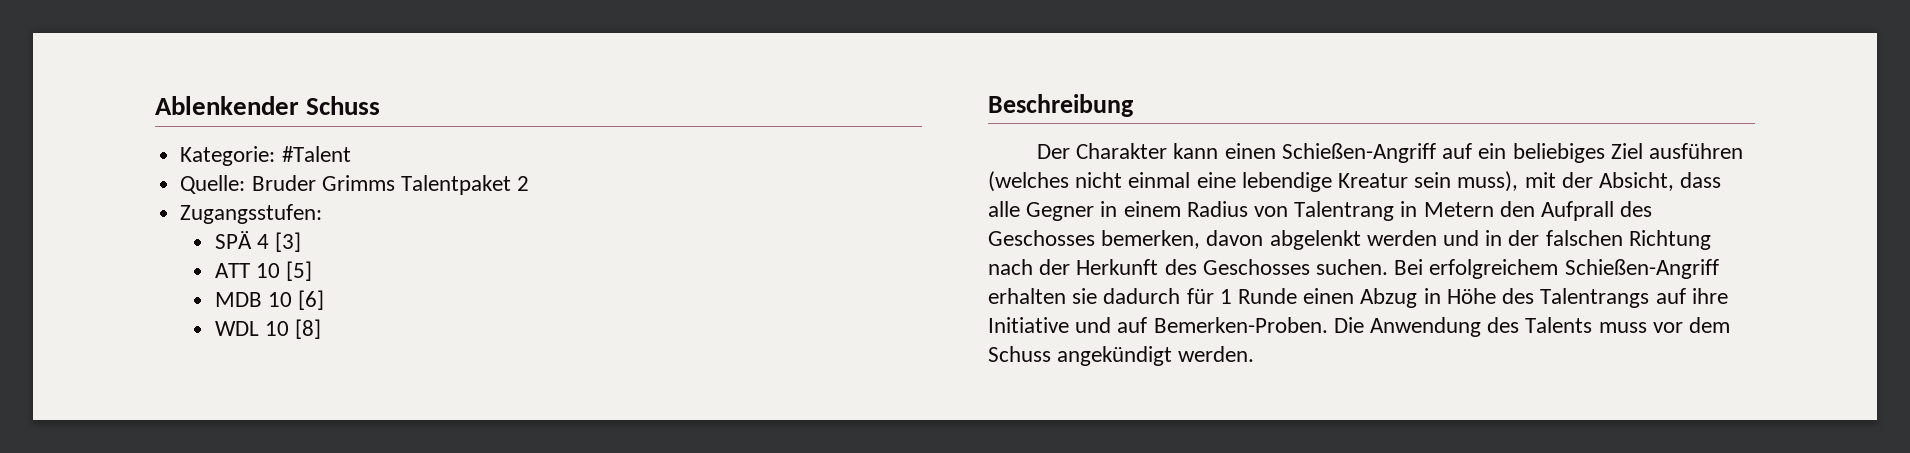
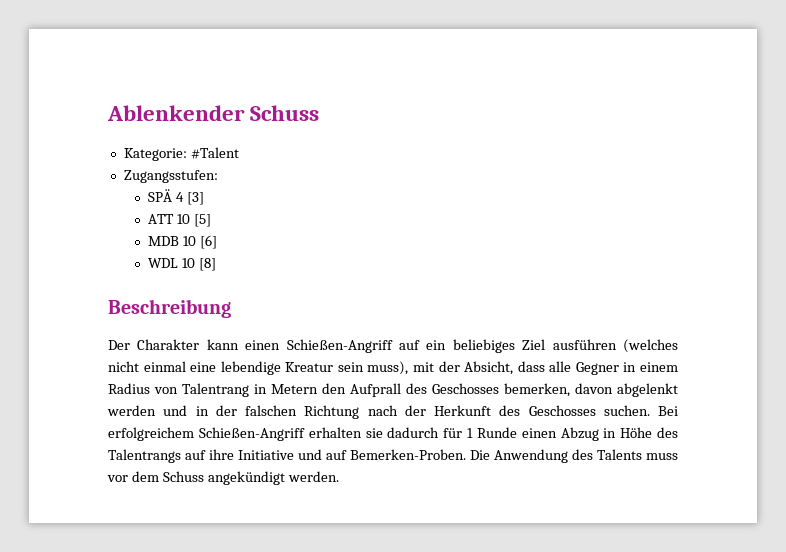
- Quelle: Bruder Grimms Talentpaket 2

